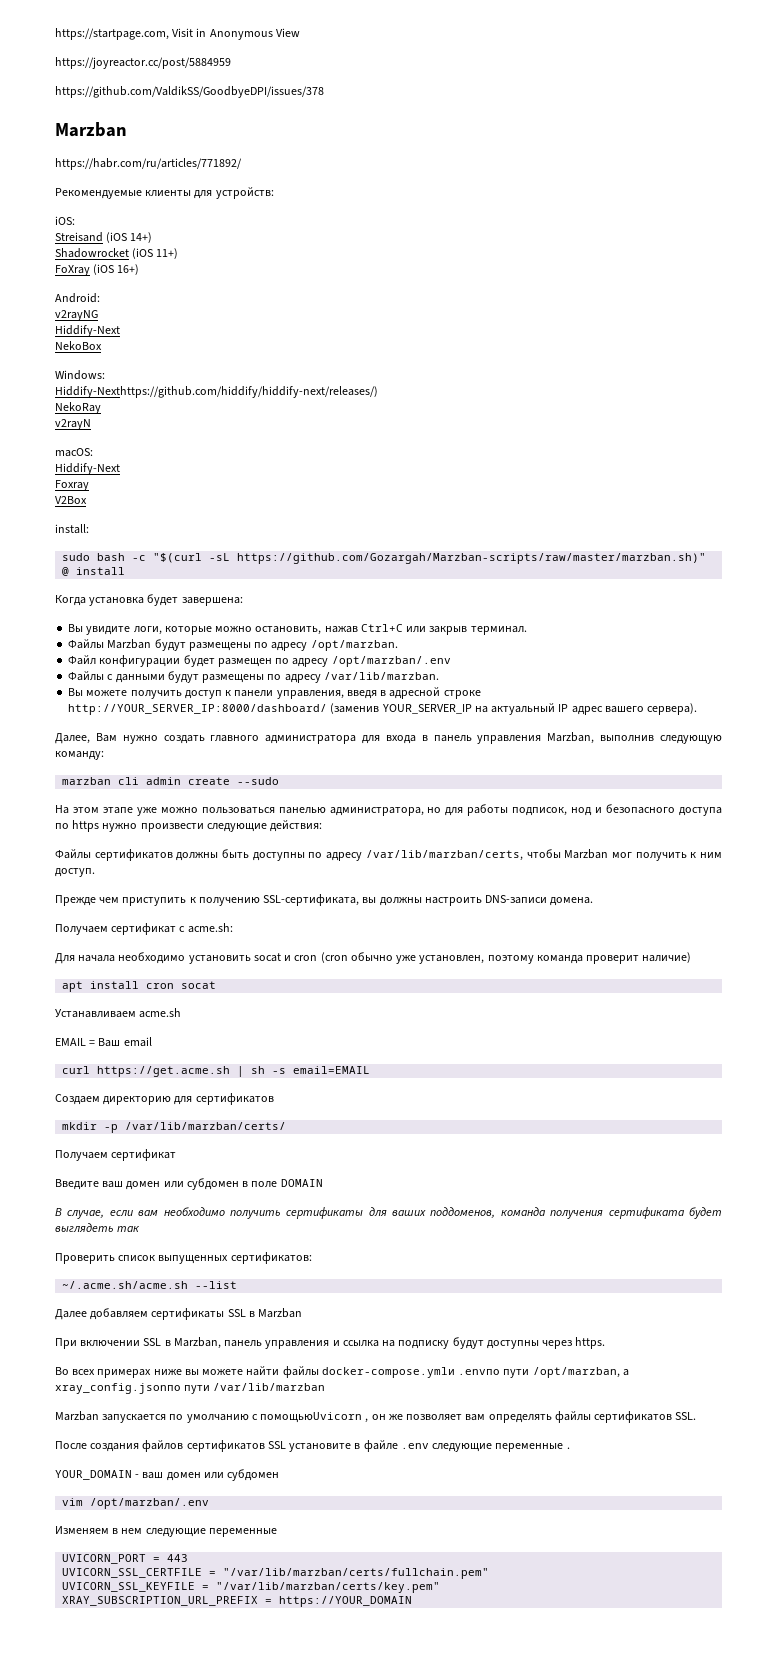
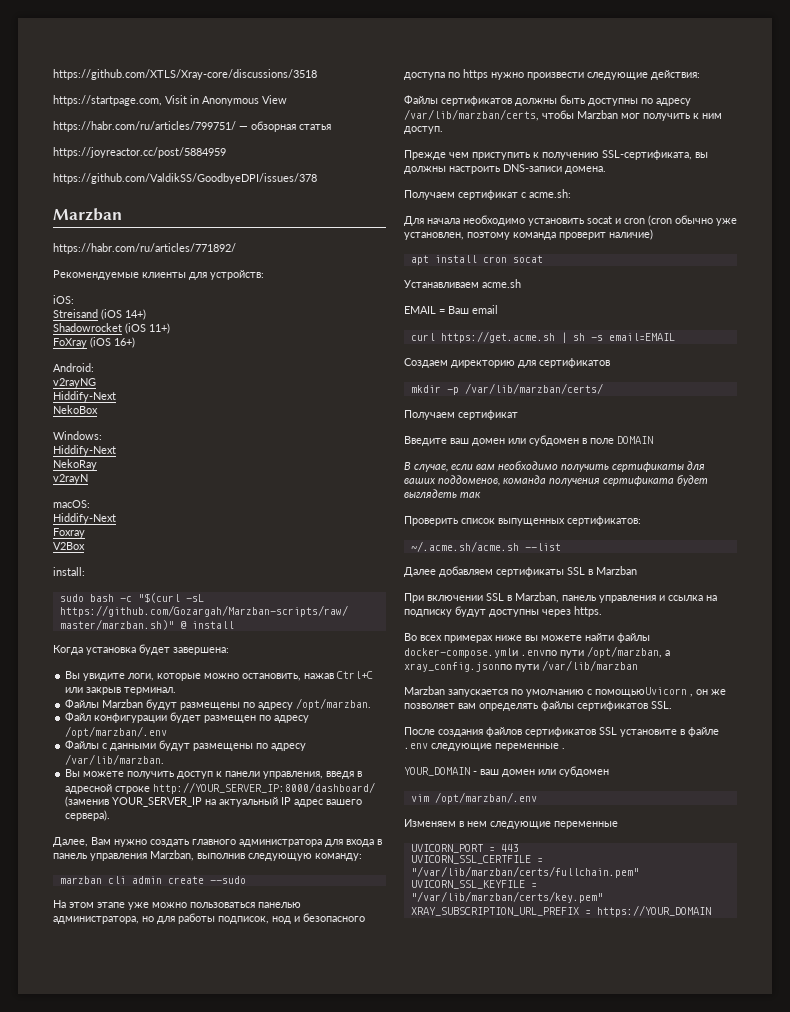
+ https://github.com/XTLS/Xray-core/discussions/3518
+ https://habr.com/ru/articles/799751/ — обзорная статья
  Windows:
- Hiddify-Nexthttps://github.com/hiddify/hiddify-next/releases/)
+ Hiddify-Next

